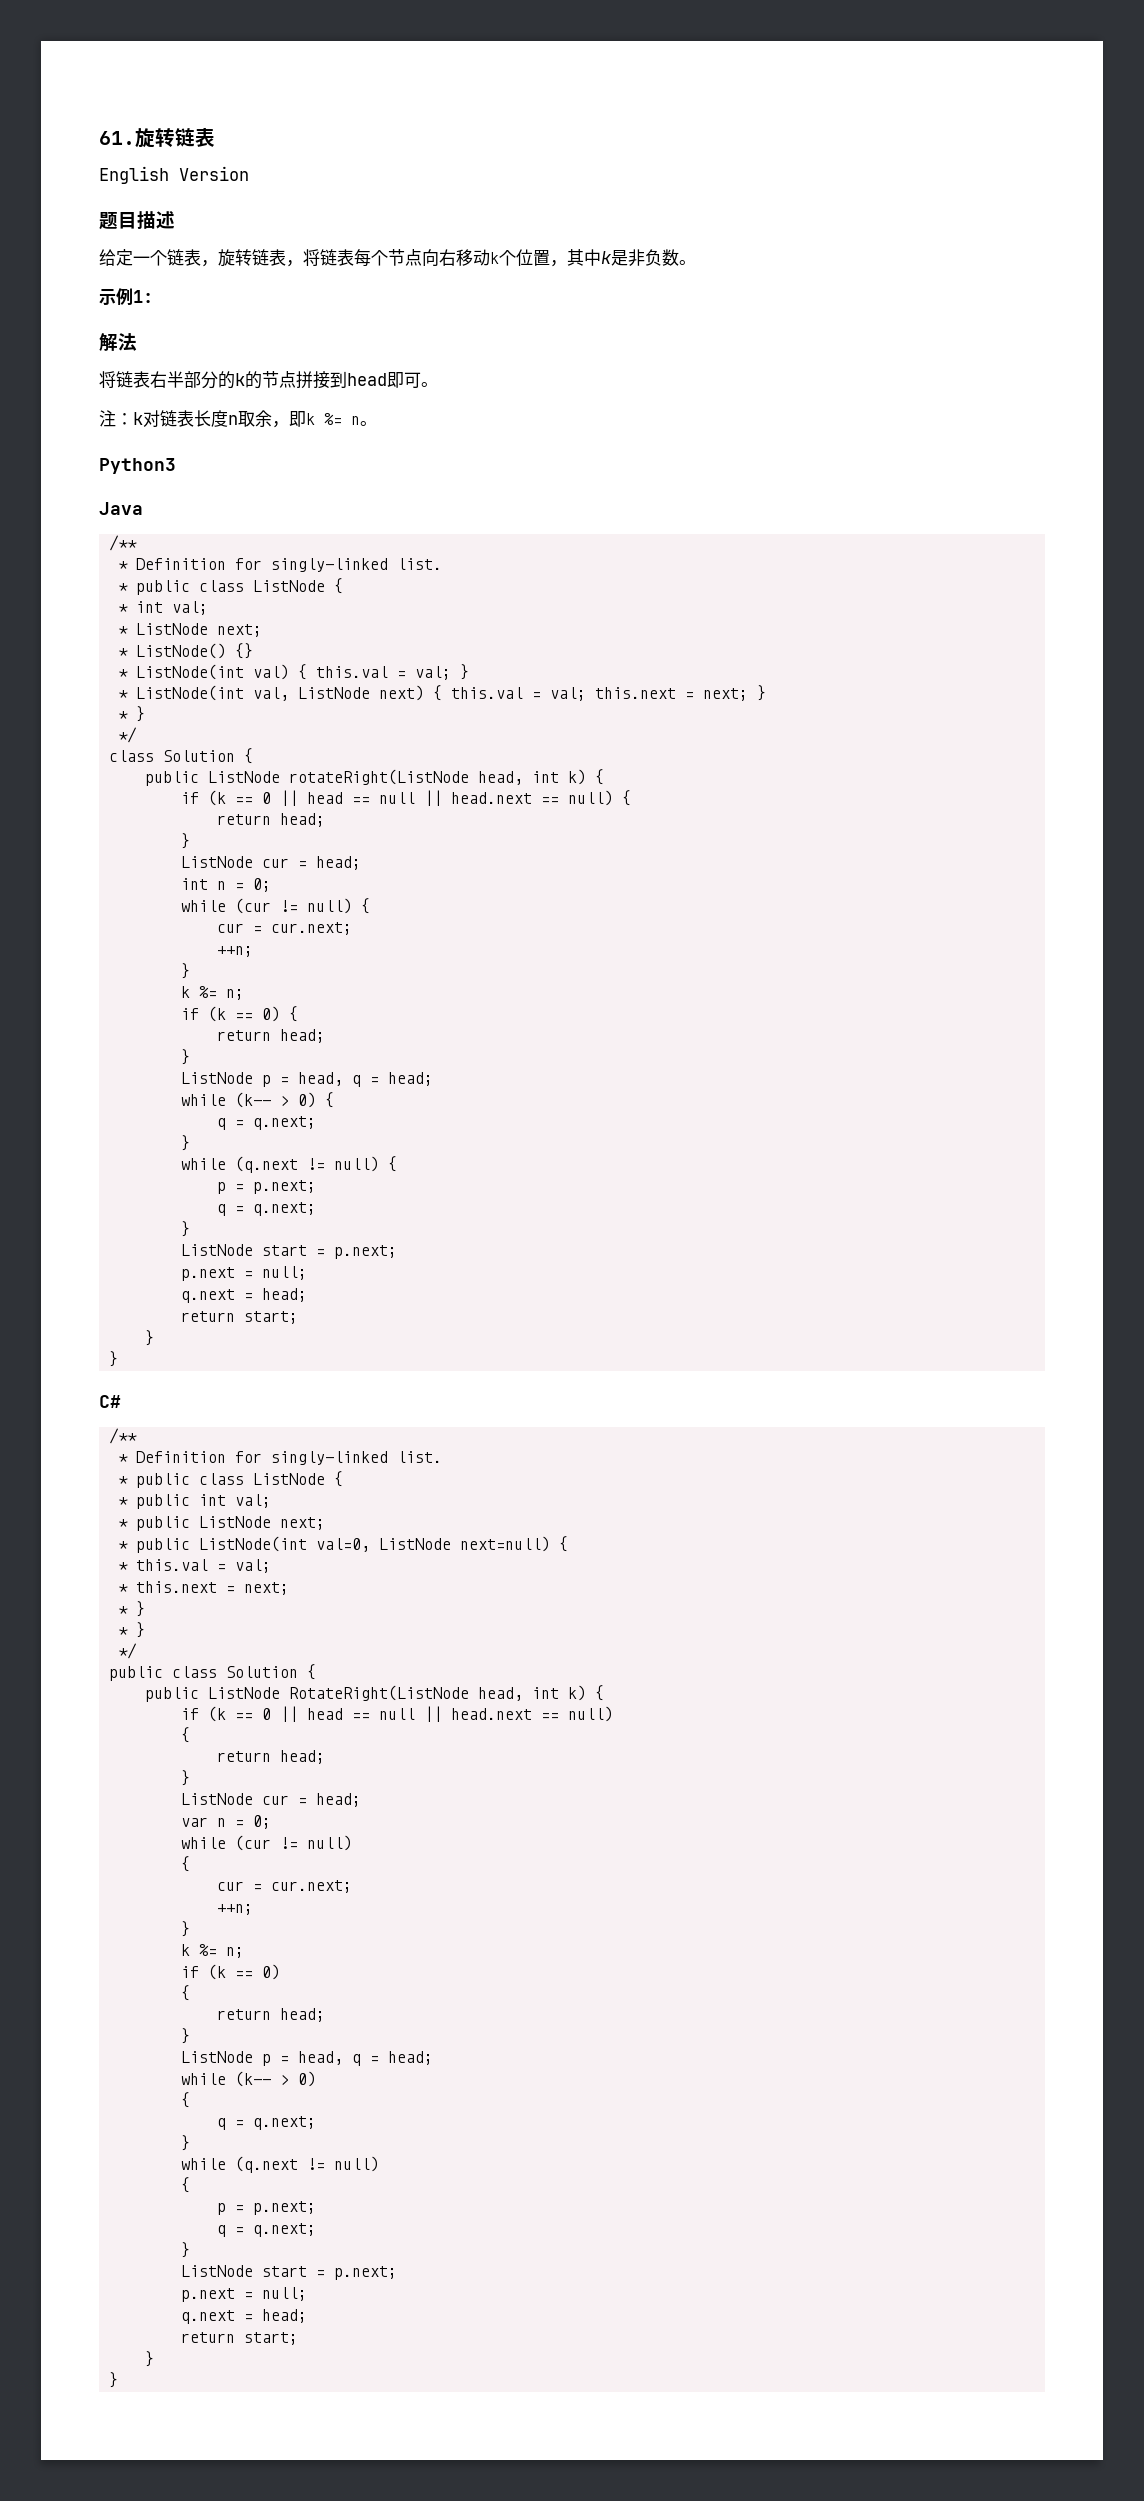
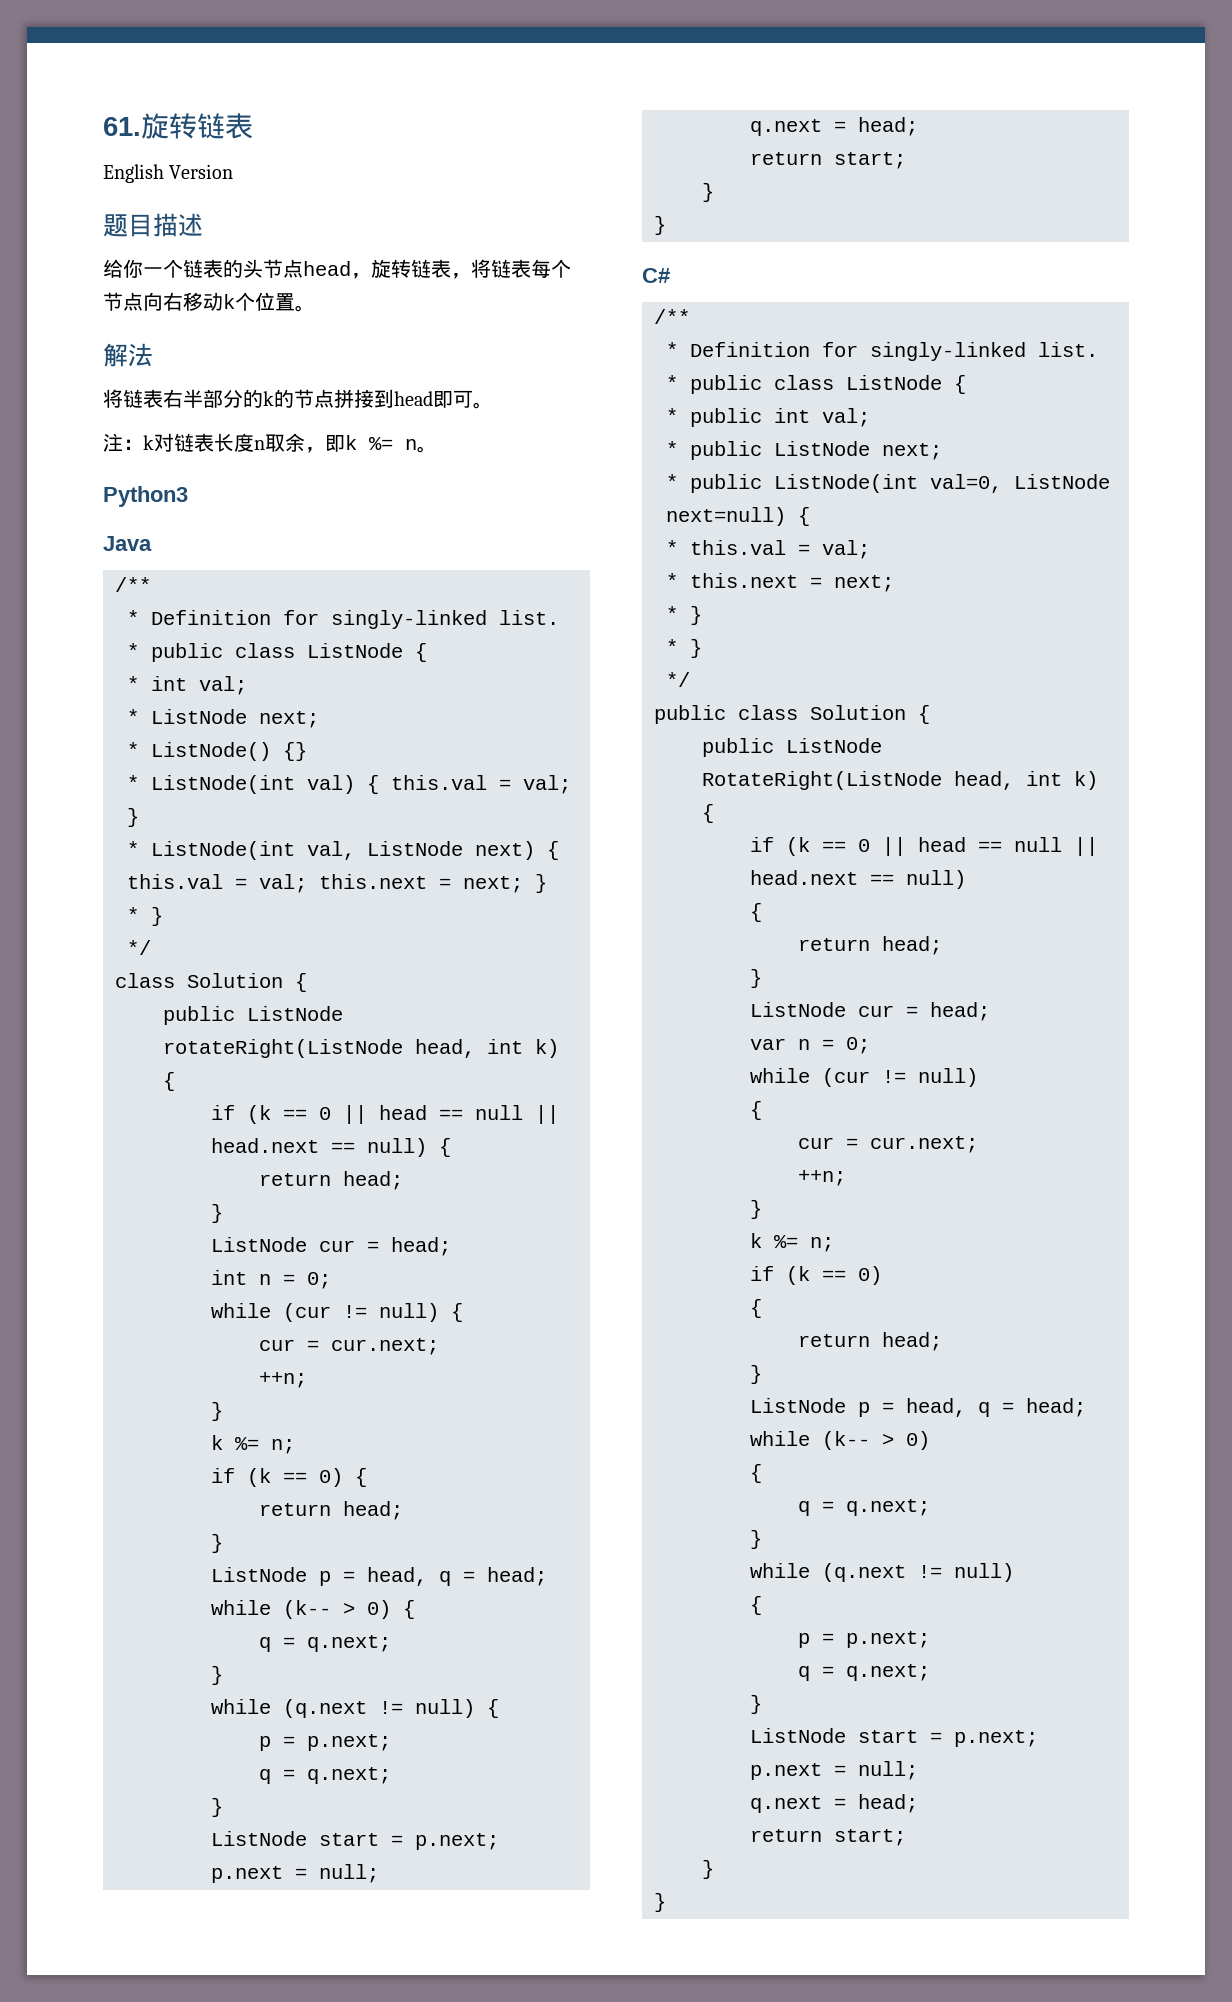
- 给定一个链表，旋转链表，将链表每个节点向右移动k个位置，其中k是非负数。
- 示例1:
+ 给你一个链表的头节点head，旋转链表，将链表每个节点向右移动k个位置。

